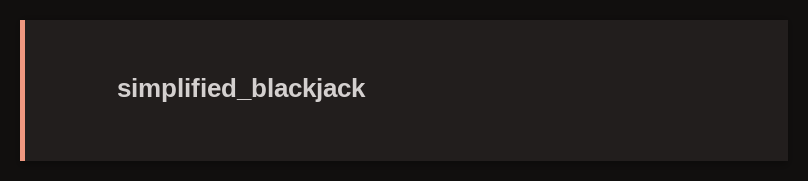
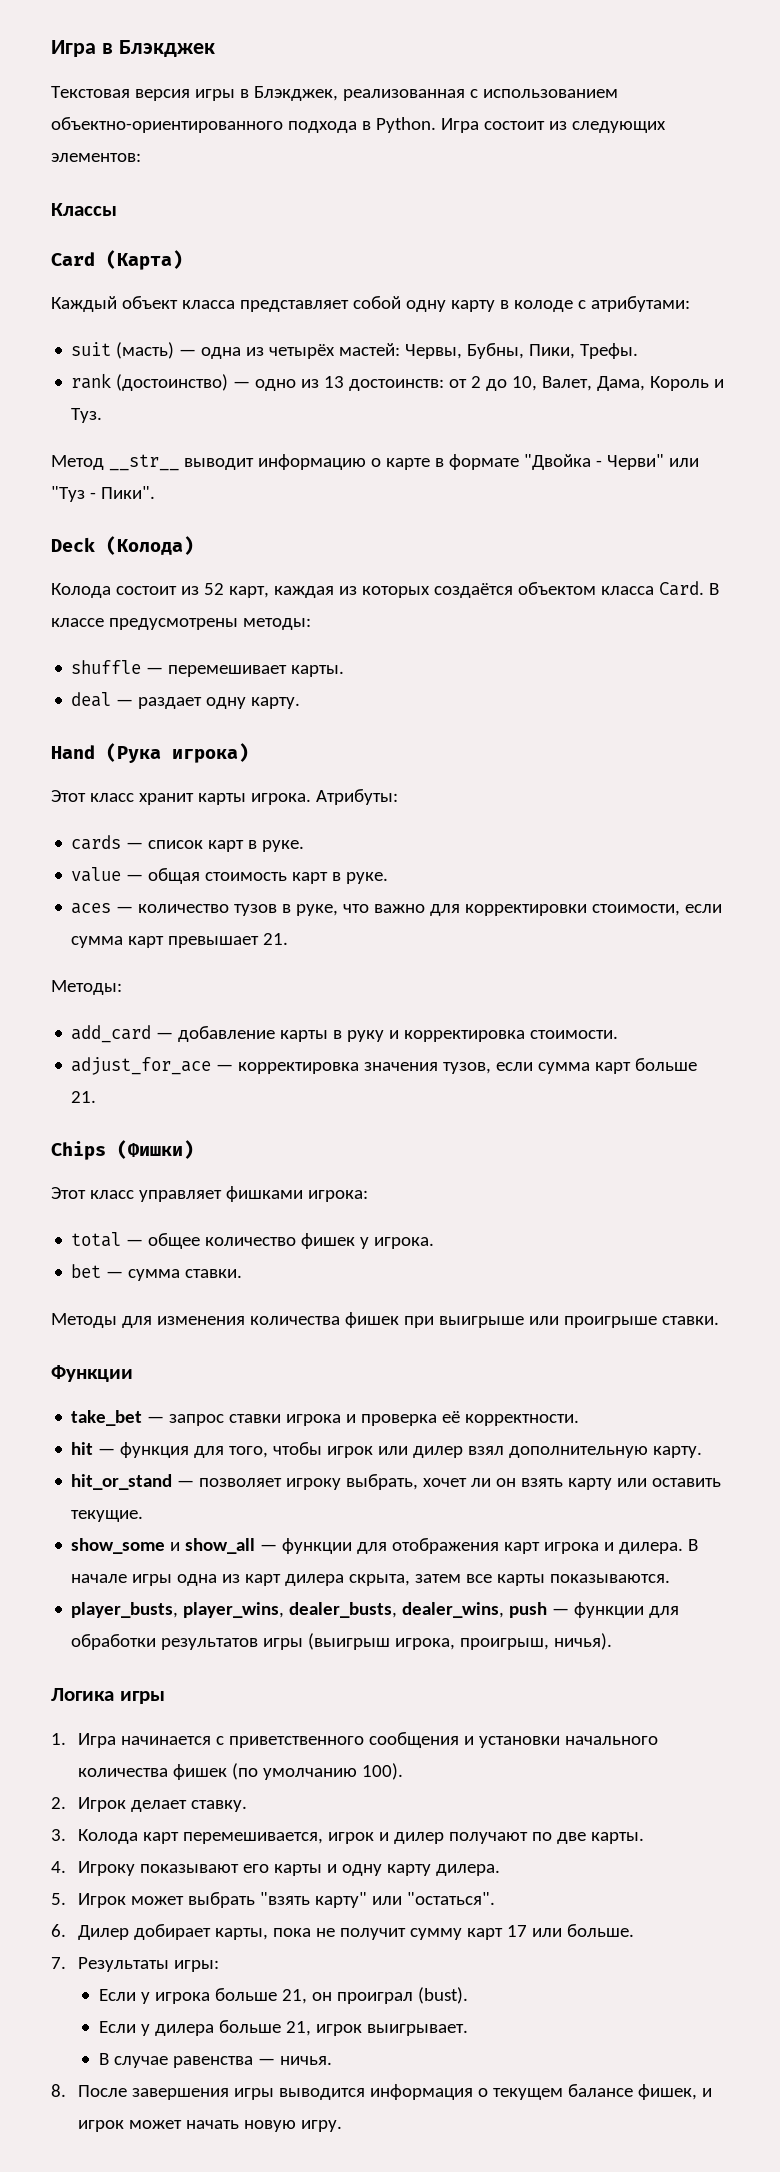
- simplified_blackjack
+ Игра в Блэкджек
+ Текстовая версия игры в Блэкджек, реализованная с использованием объектно-ориентированного подхода в Python. Игра состоит из следующих элементов:
+ Классы
+ Card (Карта)
+ Каждый объект класса представляет собой одну карту в колоде с атрибутами:
+ suit (масть) — одна из четырёх мастей: Червы, Бубны, Пики, Трефы.
+ rank (достоинство) — одно из 13 достоинств: от 2 до 10, Валет, Дама, Король и Туз.
+ Метод __str__ выводит информацию о карте в формате "Двойка - Черви" или "Туз - Пики".
+ Deck (Колода)
+ Колода состоит из 52 карт, каждая из которых создаётся объектом класса Card. В классе предусмотрены методы:
+ shuffle — перемешивает карты.
+ deal — раздает одну карту.
+ Hand (Рука игрока)
+ Этот класс хранит карты игрока. Атрибуты:
+ cards — список карт в руке.
+ value — общая стоимость карт в руке.
+ aces — количество тузов в руке, что важно для корректировки стоимости, если сумма карт превышает 21.
+ Методы:
+ add_card — добавление карты в руку и корректировка стоимости.
+ adjust_for_ace — корректировка значения тузов, если сумма карт больше 21.
+ Chips (Фишки)
+ Этот класс управляет фишками игрока:
+ total — общее количество фишек у игрока.
+ bet — сумма ставки.
+ Методы для изменения количества фишек при выигрыше или проигрыше ставки.
+ Функции
+ take_bet — запрос ставки игрока и проверка её корректности.
+ hit — функция для того, чтобы игрок или дилер взял дополнительную карту.
+ hit_or_stand — позволяет игроку выбрать, хочет ли он взять карту или оставить текущие.
+ show_some и show_all — функции для отображения карт игрока и дилера. В начале игры одна из карт дилера скрыта, затем все карты показываются.
+ player_busts, player_wins, dealer_busts, dealer_wins, push — функции для обработки результатов игры (выигрыш игрока, проигрыш, ничья).
+ Логика игры
+ 1. Игра начинается с приветственного сообщения и установки начального количества фишек (по умолчанию 100).
+ 2. Игрок делает ставку.
+ 3. Колода карт перемешивается, игрок и дилер получают по две карты.
+ 4. Игроку показывают его карты и одну карту дилера.
+ 5. Игрок может выбрать "взять карту" или "остаться".
+ 6. Дилер добирает карты, пока не получит сумму карт 17 или больше.
+ 7. Результаты игры:
+ Если у игрока больше 21, он проиграл (bust).
+ Если у дилера больше 21, игрок выигрывает.
+ В случае равенства — ничья.
+ 8. После завершения игры выводится информация о текущем балансе фишек, и игрок может начать новую игру.

